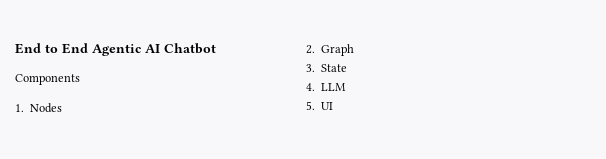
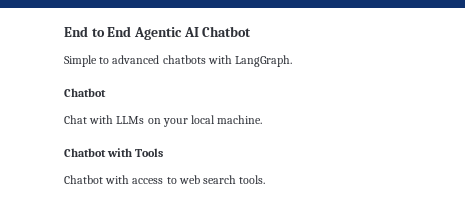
- Components
- 1. Nodes
- 2. Graph
- 3. State
- 4. LLM
- 5. UI
+ Simple to advanced chatbots with LangGraph.
+ Chatbot
+ Chat with LLMs on your local machine.
+ Chatbot with Tools
+ Chatbot with access to web search tools.

